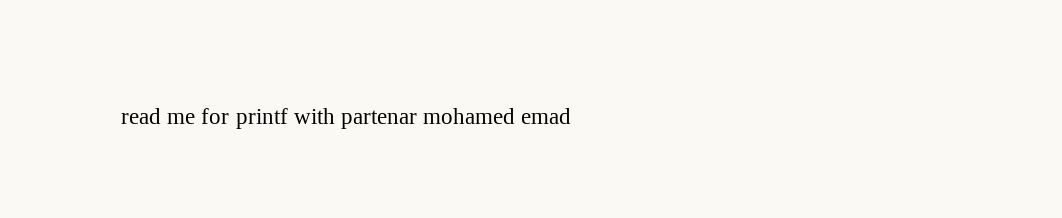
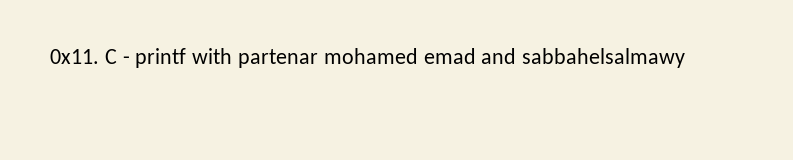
- read me for printf with partenar mohamed emad
+ 0x11. C - printf with partenar mohamed emad and sabbahelsalmawy

